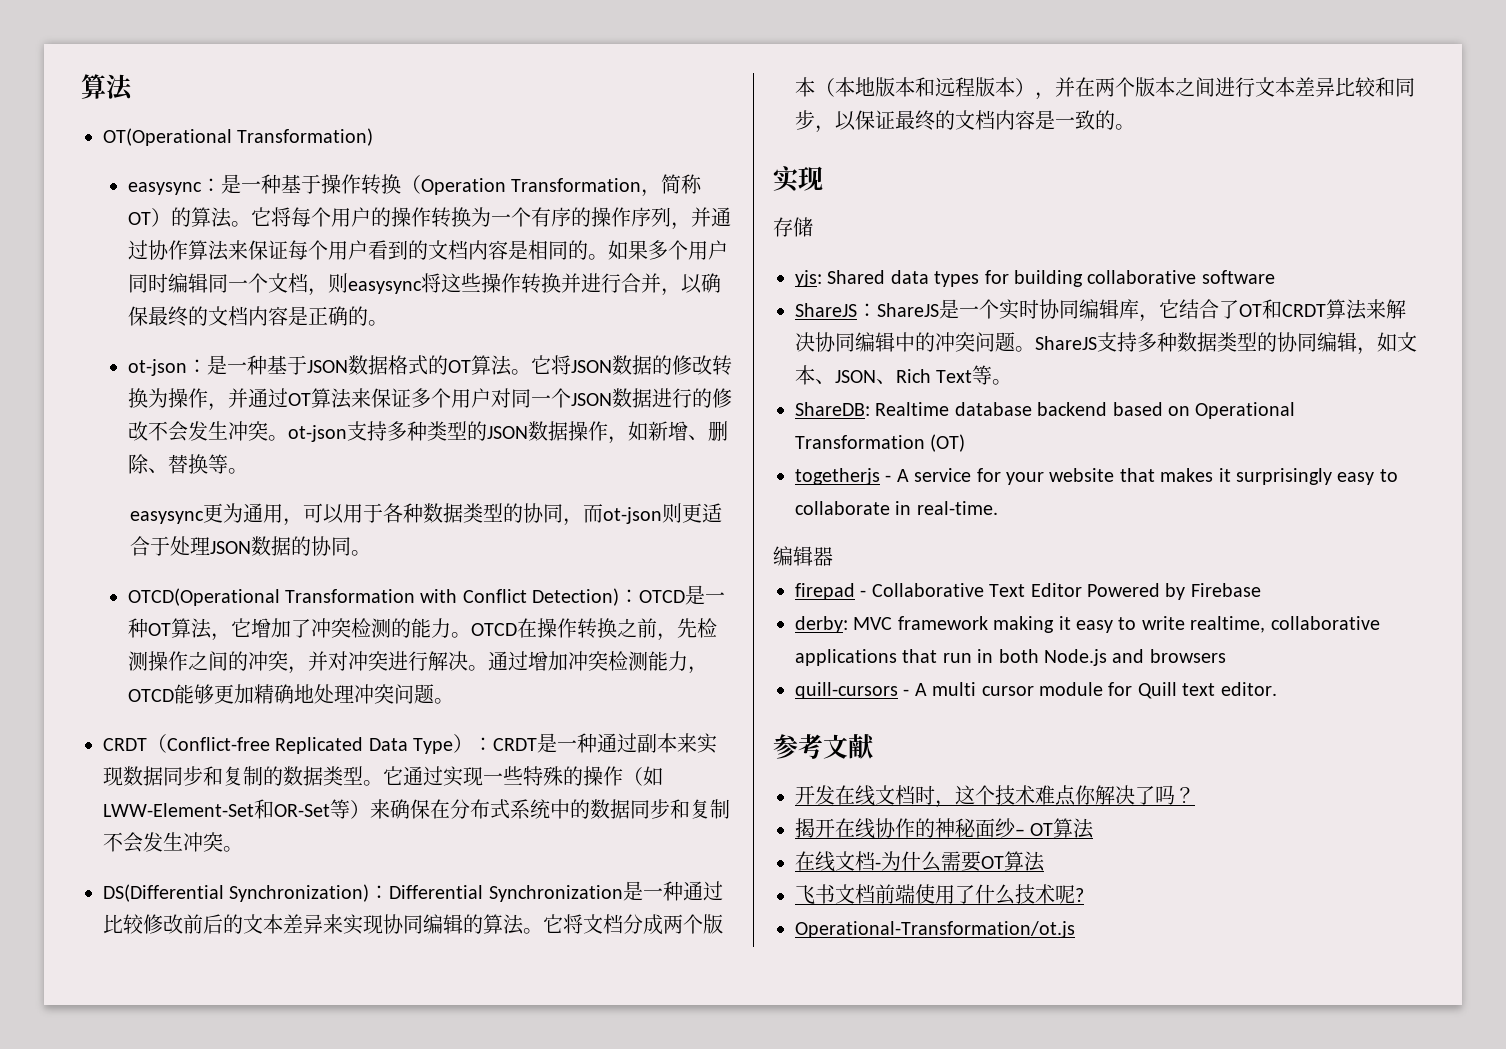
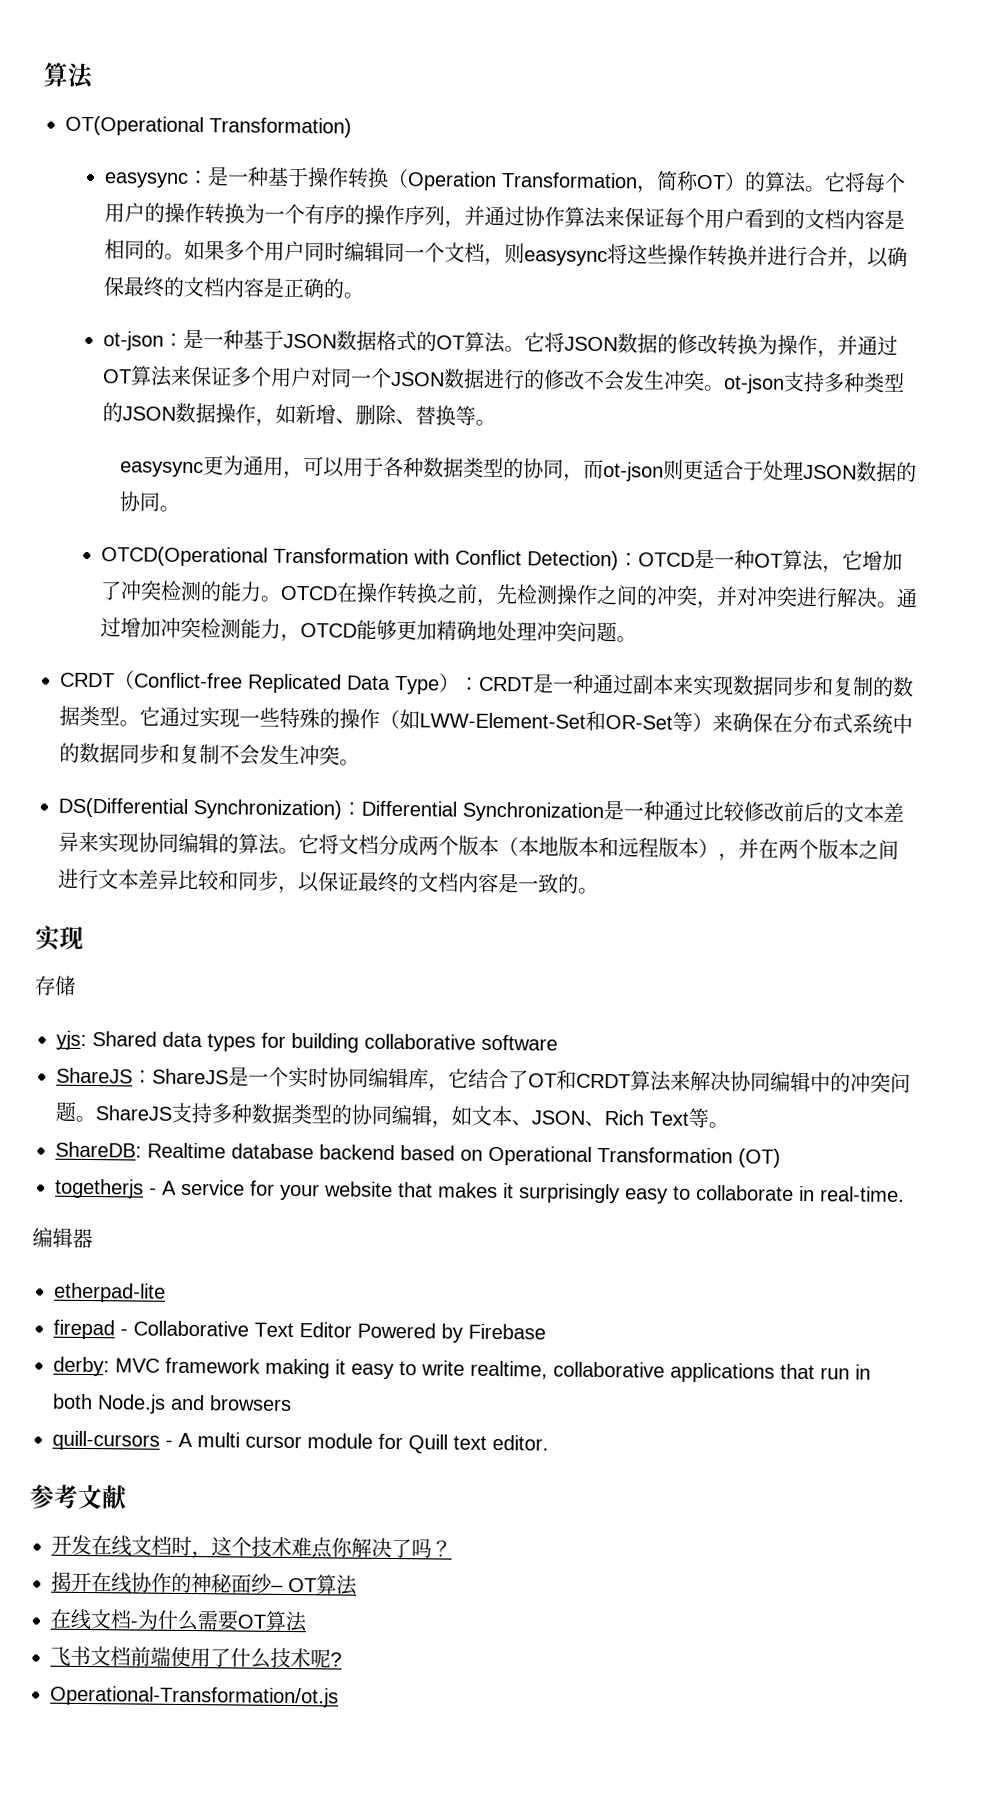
+ etherpad-lite

